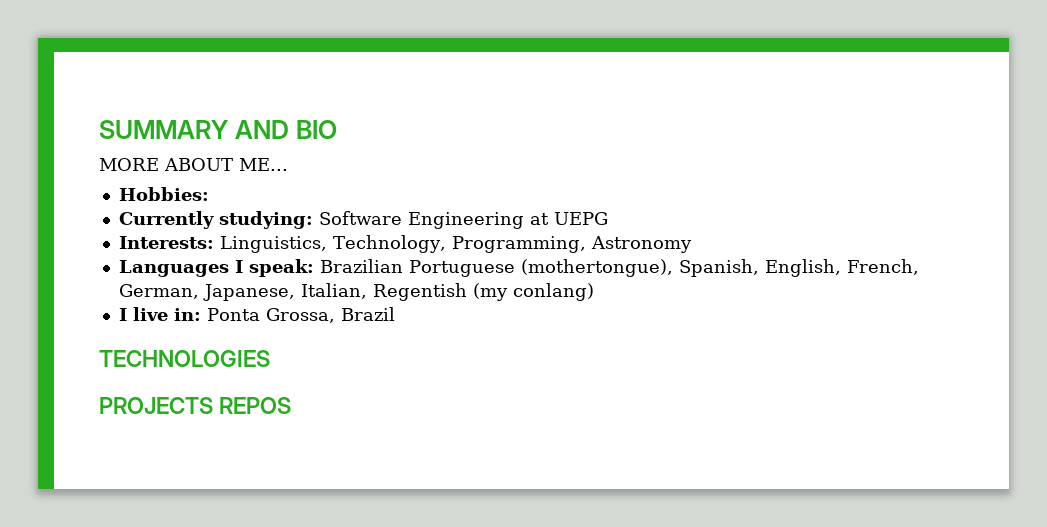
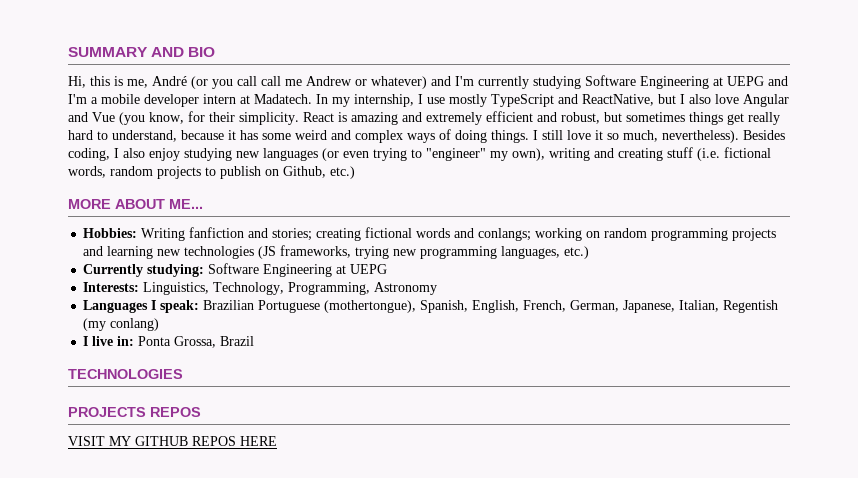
+ Hi, this is me, André (or you call call me Andrew or whatever) and I'm currently studying Software Engineering at UEPG and I'm a mobile developer intern at Madatech. In my internship, I use mostly TypeScript and ReactNative, but I also love Angular and Vue (you know, for their simplicity. React is amazing and extremely efficient and robust, but sometimes things get really hard to understand, because it has some weird and complex ways of doing things. I still love it so much, nevertheless). Besides coding, I also enjoy studying new languages (or even trying to "engineer" my own), writing and creating stuff (i.e. fictional words, random projects to publish on Github, etc.)
  MORE ABOUT ME...
- Hobbies:
+ Hobbies: Writing fanfiction and stories; creating fictional words and conlangs; working on random programming projects and learning new technologies (JS frameworks, trying new programming languages, etc.)
+ VISIT MY GITHUB REPOS HERE

